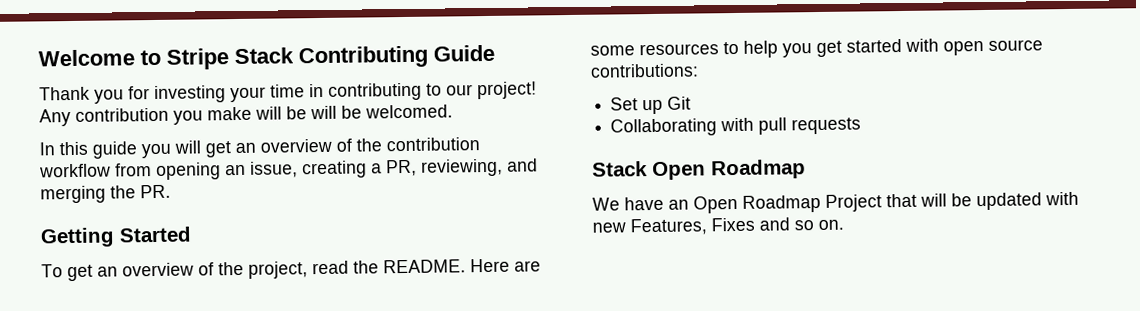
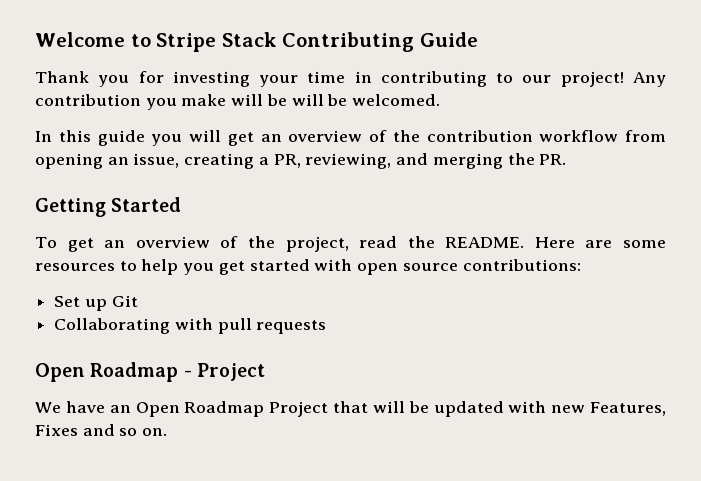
- Stack Open Roadmap
+ Open Roadmap - Project

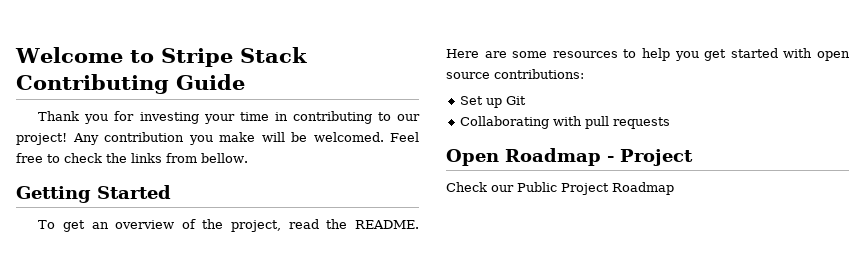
- Any contribution you make will be will be welcomed.
- In this guide you will get an overview of the contribution workflow from opening an issue, creating a PR, reviewing, and merging the PR.
+ Any contribution you make will be welcomed. Feel free to check the links from bellow.
- We have an Open Roadmap Project that will be updated with new Features, Fixes and so on.
+ Check our Public Project Roadmap

